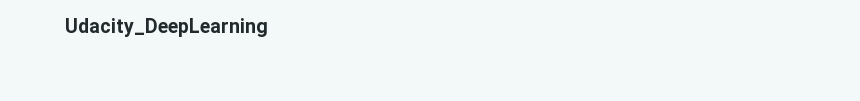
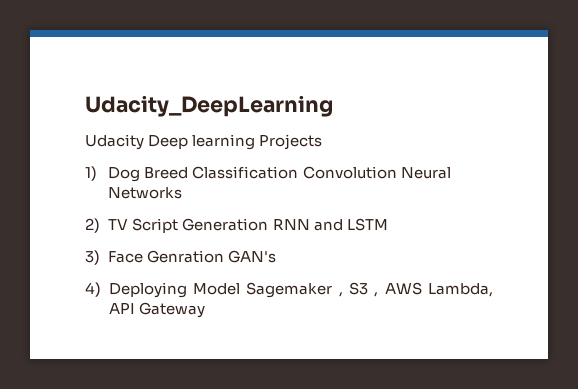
+ Udacity Deep learning Projects
+ 1) Dog Breed Classification Convolution Neural Networks
+ 2) TV Script Generation RNN and LSTM
+ 3) Face Genration GAN's
+ 4) Deploying Model Sagemaker , S3 , AWS Lambda, API Gateway

